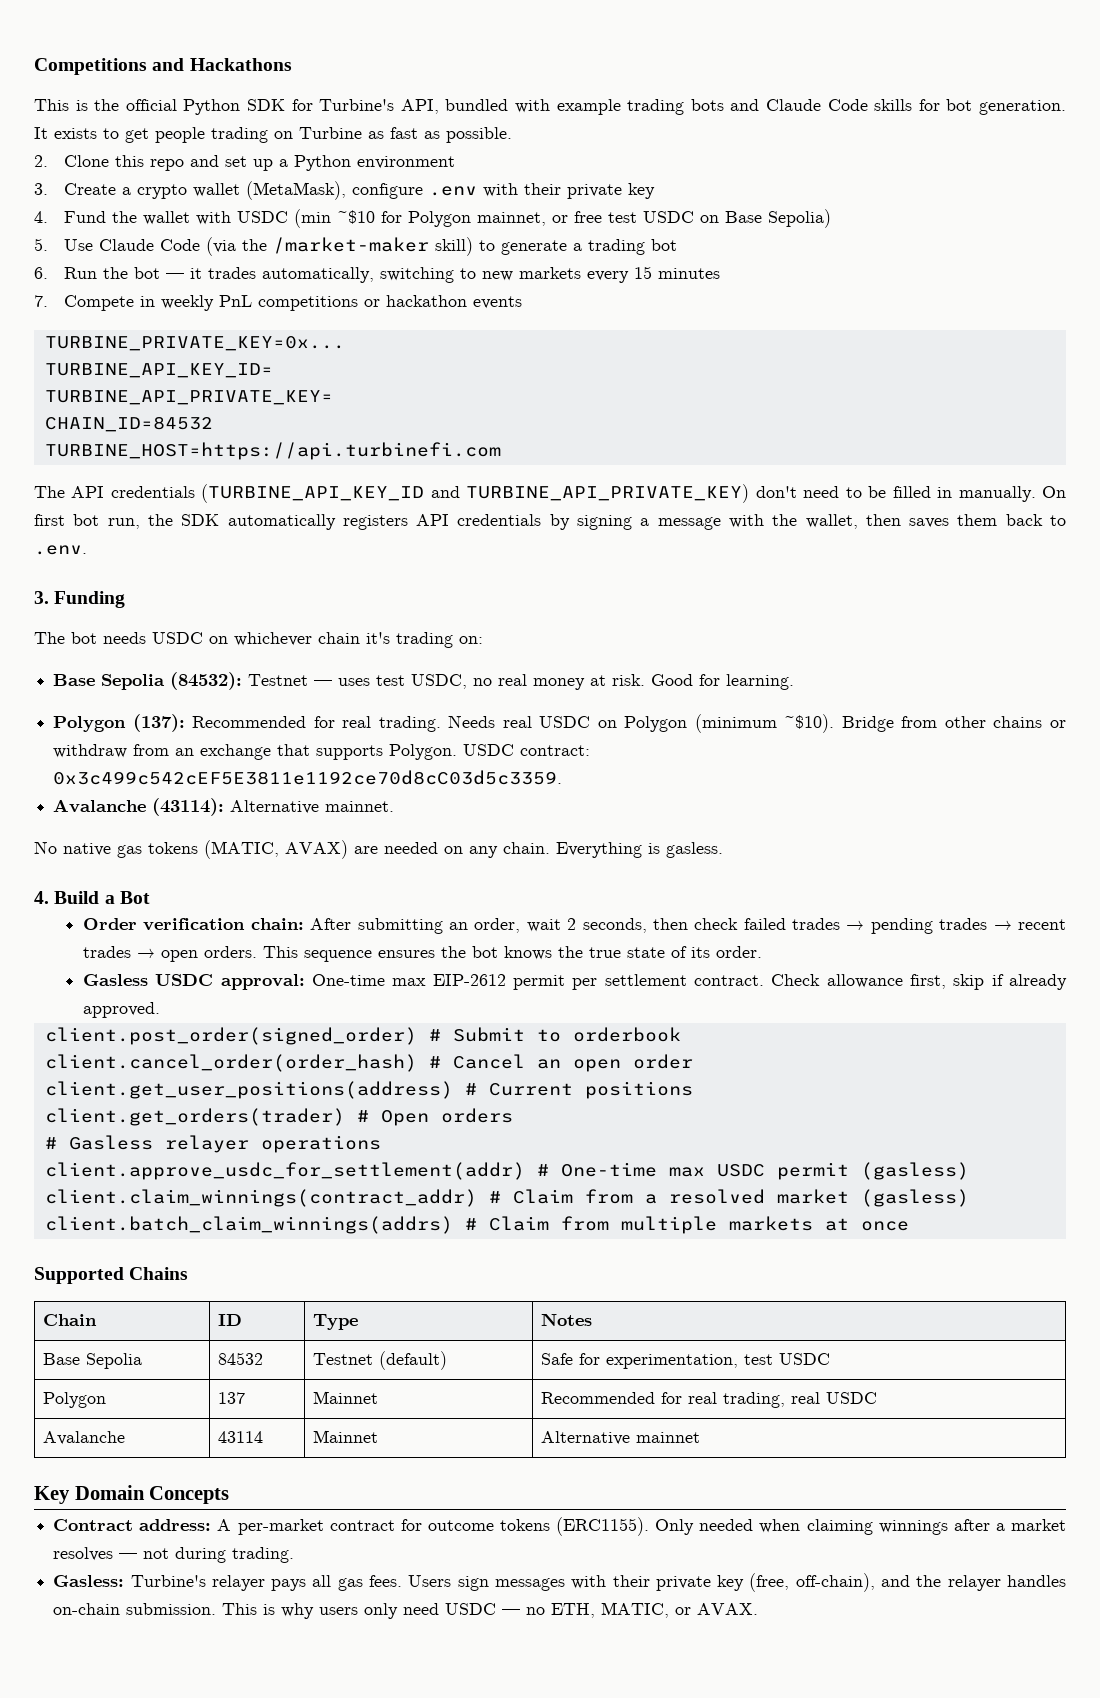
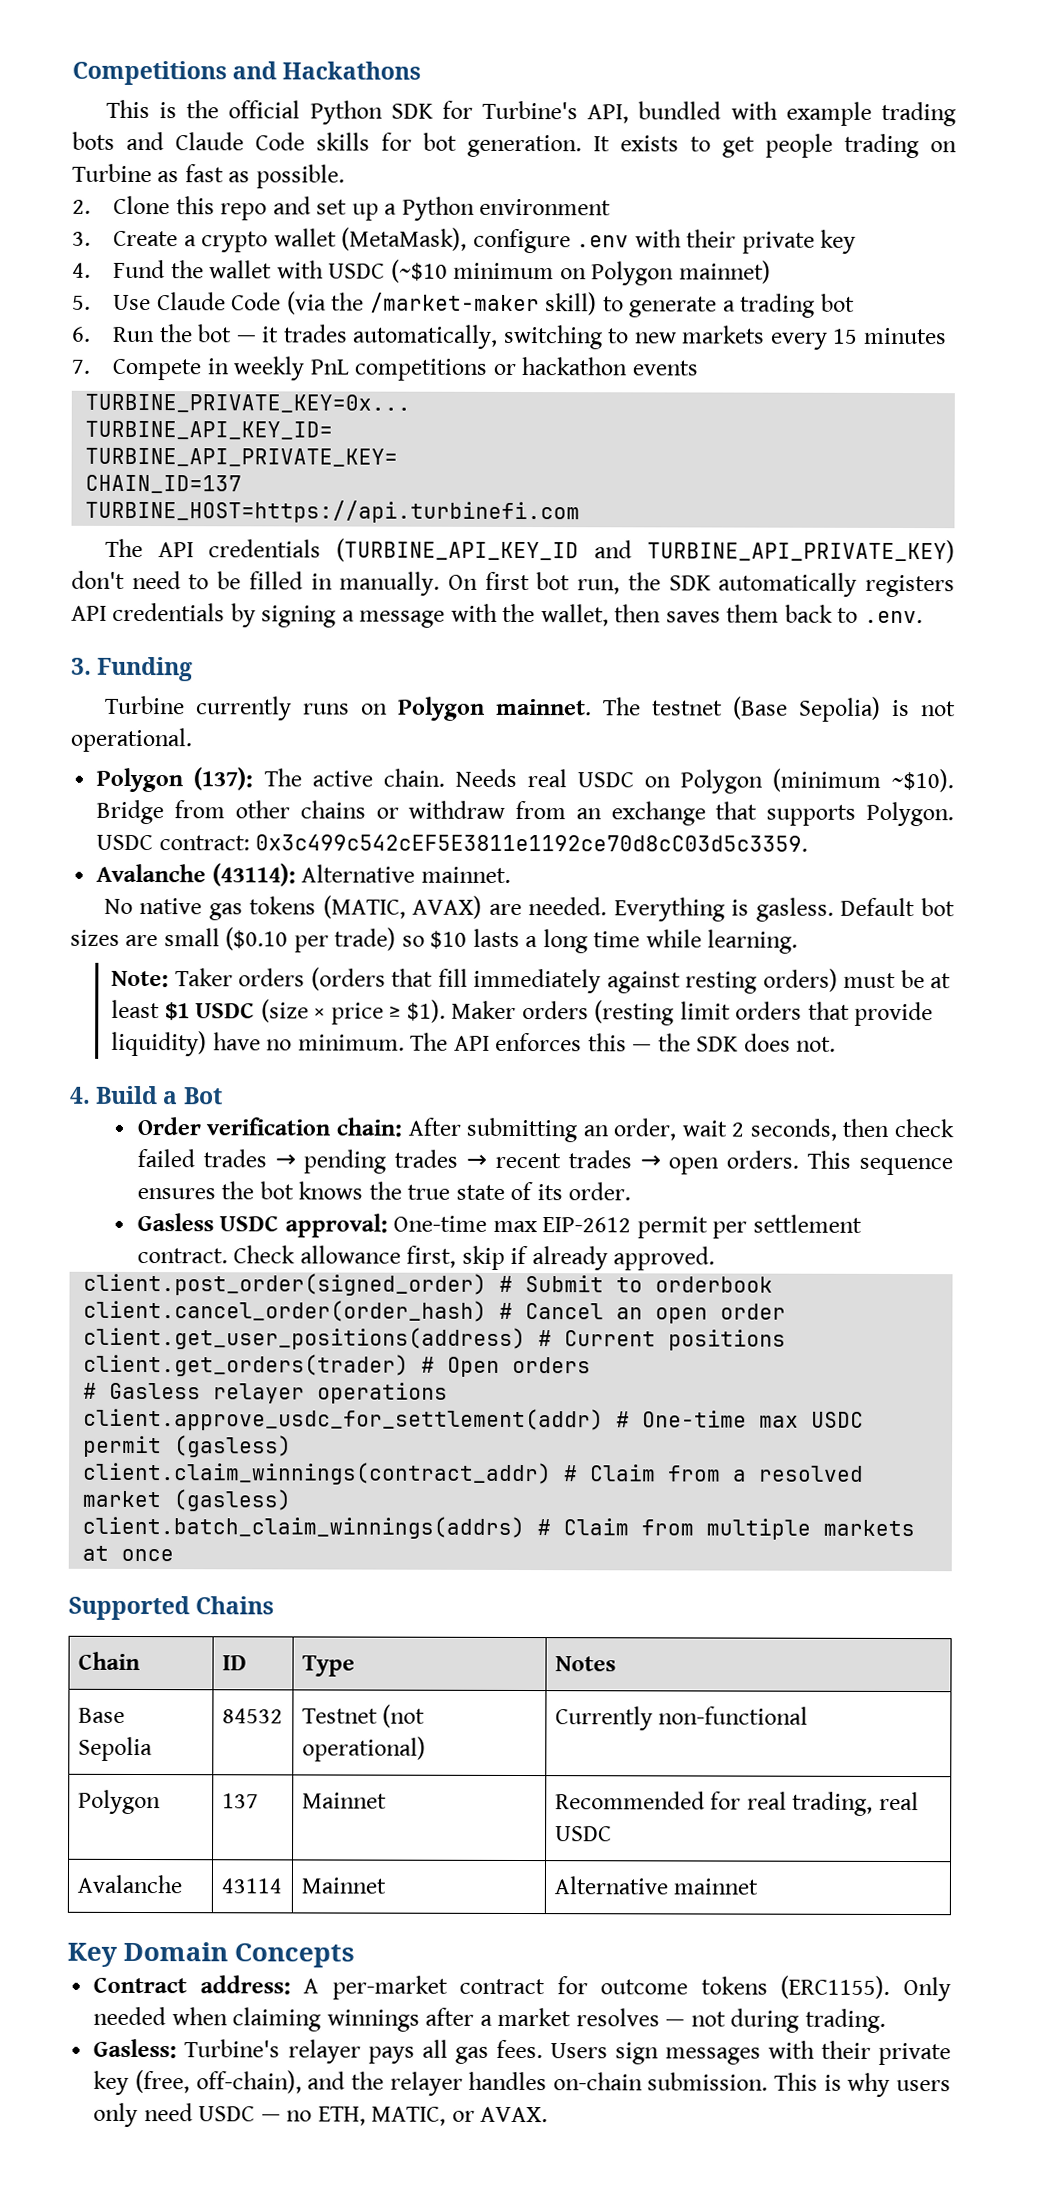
- 4. Fund the wallet with USDC (min ~$10 for Polygon mainnet, or free test USDC on Base Sepolia)
+ 4. Fund the wallet with USDC (~$10 minimum on Polygon mainnet)
- CHAIN_ID=84532
+ CHAIN_ID=137
- The bot needs USDC on whichever chain it's trading on:
- Base Sepolia (84532): Testnet — uses test USDC, no real money at risk. Good for learning.
- Polygon (137): Recommended for real trading.
+ Turbine currently runs on Polygon mainnet. The testnet (Base Sepolia) is not operational.
+ Polygon (137): The active chain.
- No native gas tokens (MATIC, AVAX) are needed on any chain.
+ No native gas tokens (MATIC, AVAX) are needed.
+ Default bot sizes are small ($0.10 per trade) so $10 lasts a long time while learning.
+ Note: Taker orders (orders that fill immediately against resting orders) must be at least $1 USDC (size × price ≥ $1). Maker orders (resting limit orders that provide liquidity) have no minimum. The API enforces this — the SDK does not.
- Base Sepolia | 84532 | Testnet (default) | Safe for experimentation, test USDC
+ Base Sepolia | 84532 | Testnet (not operational) | Currently non-functional

